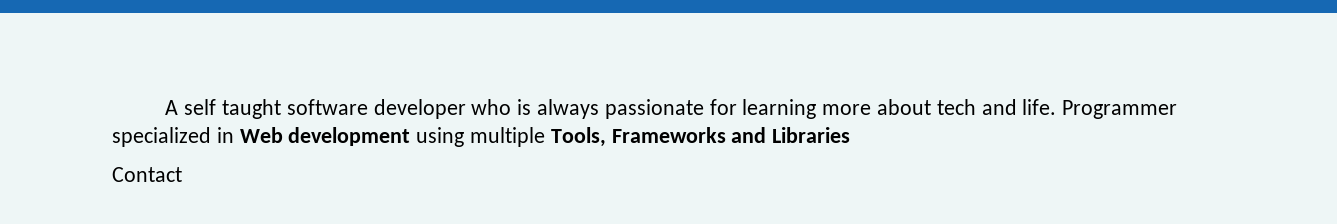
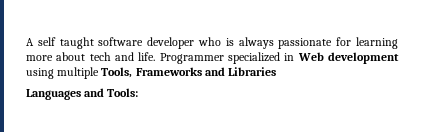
- Contact
+ Languages and Tools:

